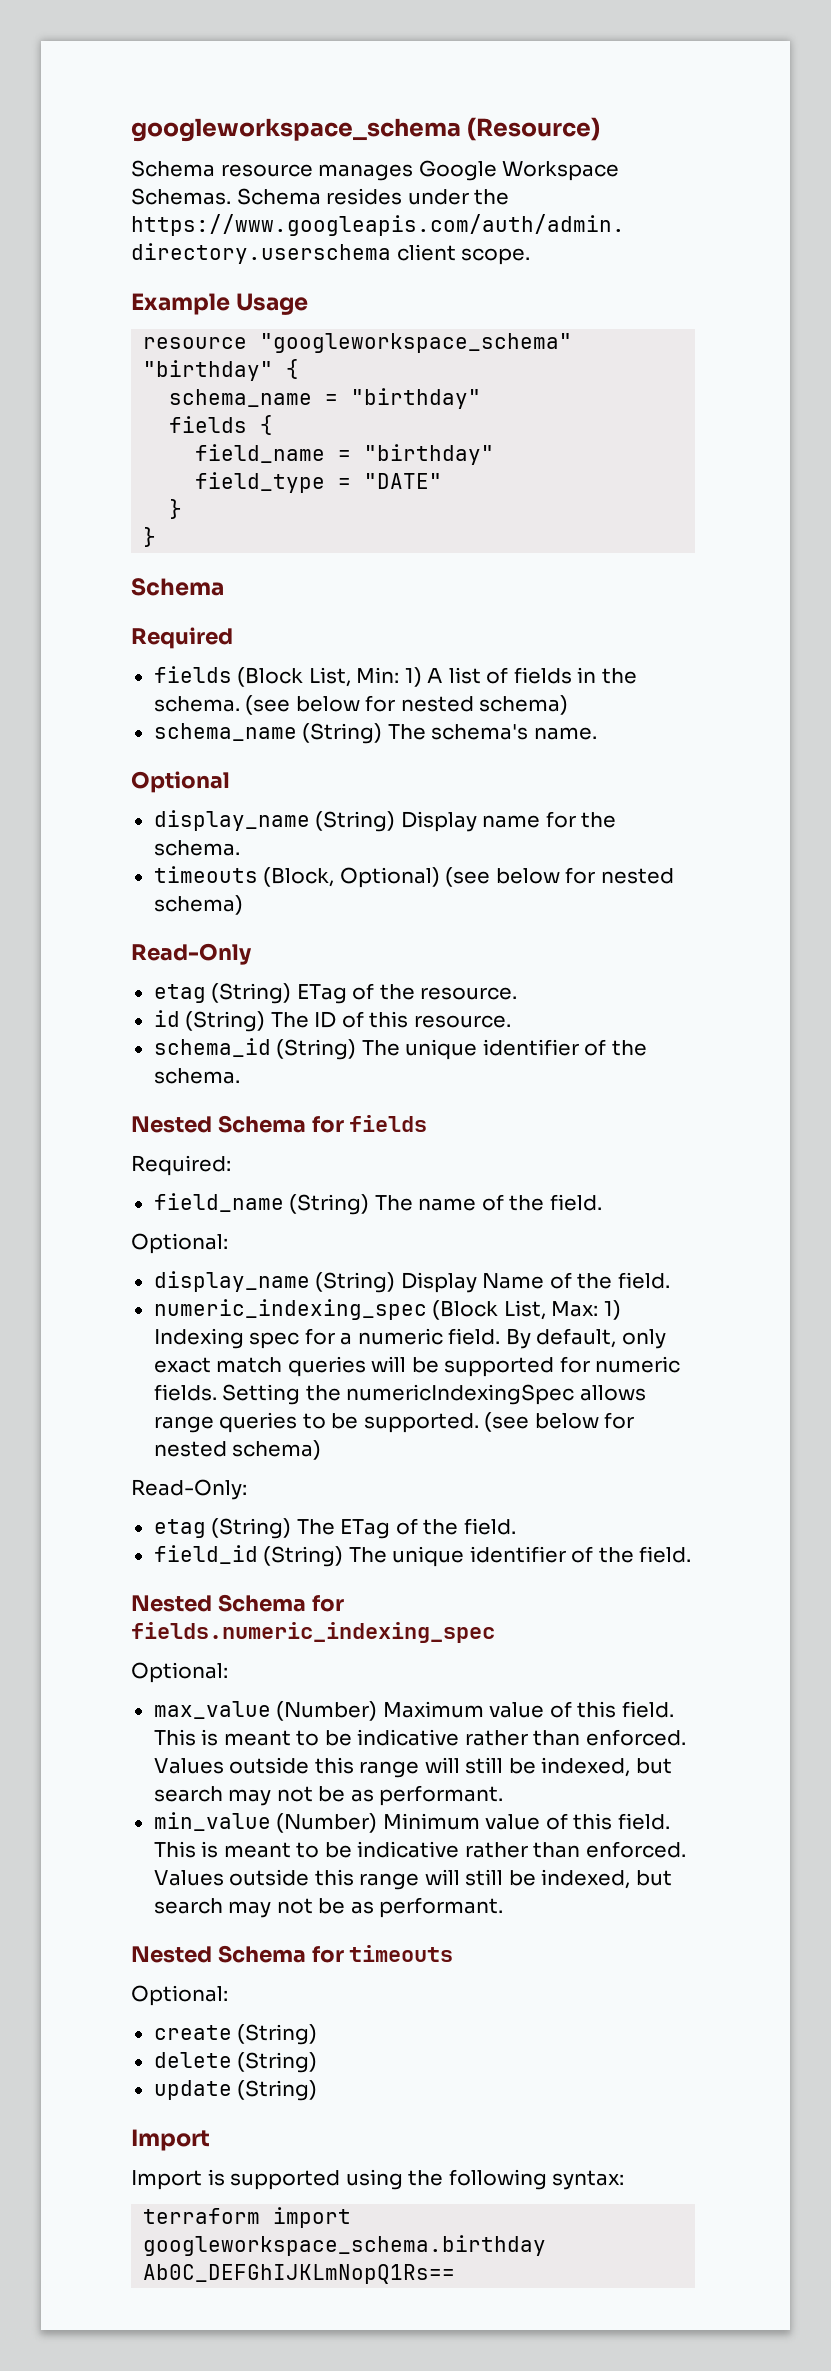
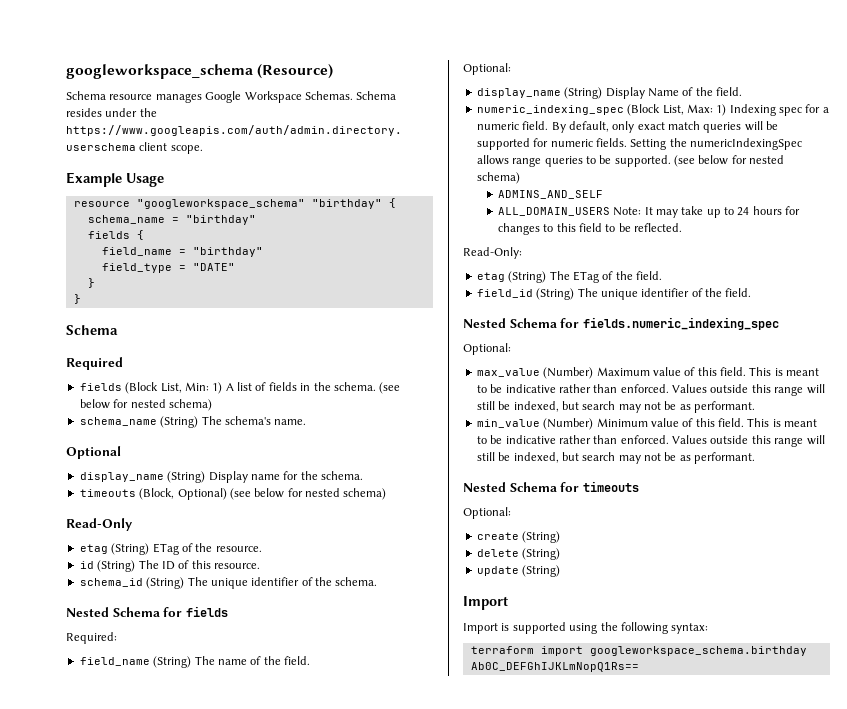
+ ADMINS_AND_SELF
+ ALL_DOMAIN_USERS Note: It may take up to 24 hours for changes to this field to be reflected.

